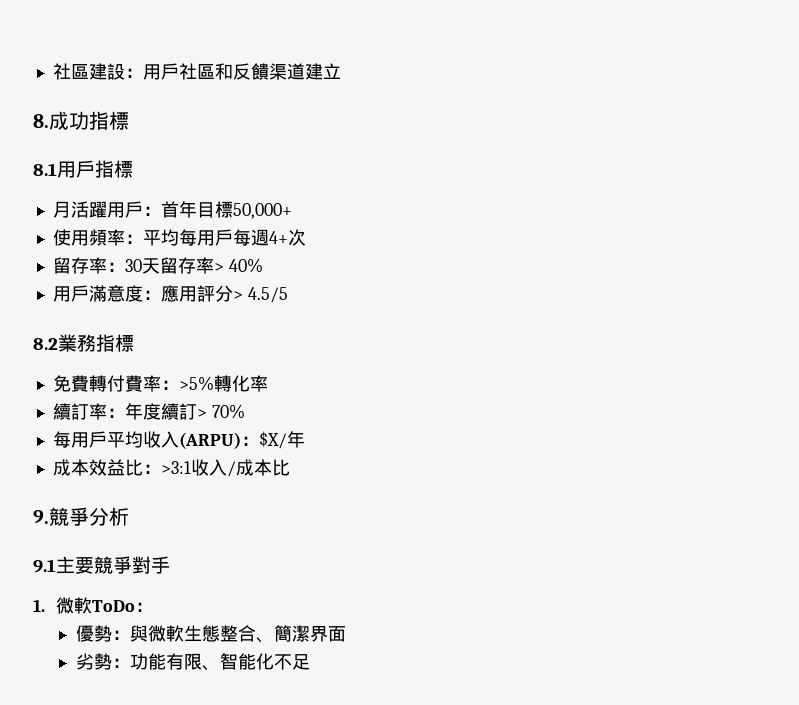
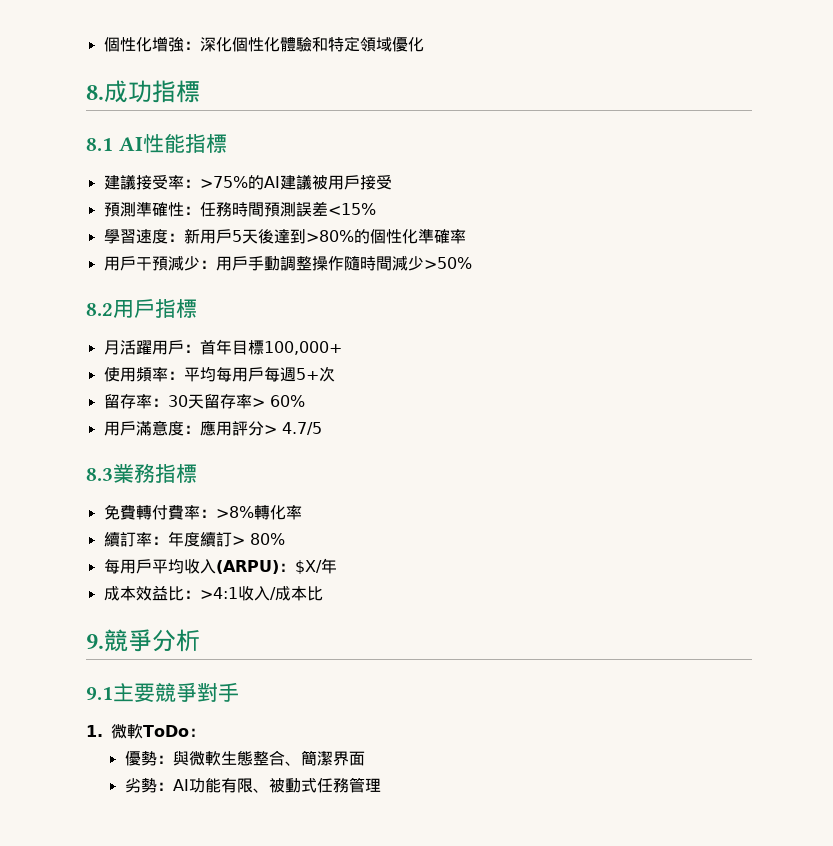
- 社區建設：用戶社區和反饋渠道建立
+ 個性化增強：深化個性化體驗和特定領域優化
  8.成功指標
- 8.1用戶指標
+ 8.1 AI性能指標
+ 建議接受率：>75%的AI建議被用戶接受
+ 預測準確性：任務時間預測誤差<15%
+ 學習速度：新用戶5天後達到>80%的個性化準確率
+ 用戶干預減少：用戶手動調整操作隨時間減少>50%
+ 8.2用戶指標
- 月活躍用戶：首年目標50,000+
+ 月活躍用戶：首年目標100,000+
- 使用頻率：平均每用戶每週4+次
+ 使用頻率：平均每用戶每週5+次
- 留存率：30天留存率> 40%
+ 留存率：30天留存率> 60%
- 用戶滿意度：應用評分> 4.5/5
- 8.2業務指標
+ 用戶滿意度：應用評分> 4.7/5
+ 8.3業務指標
- 免費轉付費率：>5%轉化率
+ 免費轉付費率：>8%轉化率
- 續訂率：年度續訂> 70%
+ 續訂率：年度續訂> 80%
- 成本效益比：>3:1收入/成本比
+ 成本效益比：>4:1收入/成本比
- 劣勢：功能有限、智能化不足
+ 劣勢：AI功能有限、被動式任務管理

